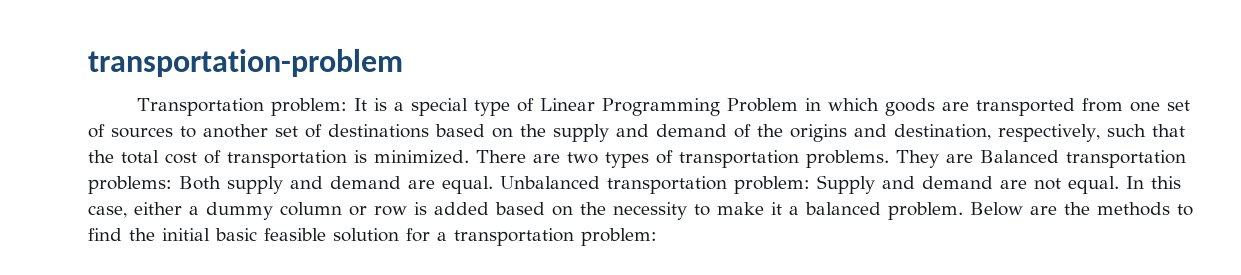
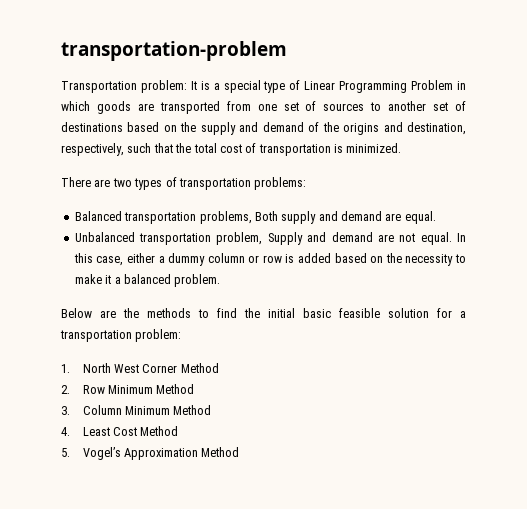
- It is a special type of Linear Programming Problem in which goods are transported from one set of sources to another set of destinations based on the supply and demand of the origins and destination, respectively, such that the total cost of transportation is minimized. There are two types of transportation problems. They are Balanced transportation problems: Both supply and demand are equal. Unbalanced transportation problem: Supply and demand are not equal.
+ It is a special type of Linear Programming Problem in which goods are transported from one set of sources to another set of destinations based on the supply and demand of the origins and destination, respectively, such that the total cost of transportation is minimized.
+ There are two types of transportation problems:
+ Balanced transportation problems, Both supply and demand are equal.
+ Unbalanced transportation problem, Supply and demand are not equal.
- In this case, either a dummy column or row is added based on the necessity to make it a balanced problem. Below are the methods to find the initial basic feasible solution for a transportation problem:
+ In this case, either a dummy column or row is added based on the necessity to make it a balanced problem.
+ Below are the methods to find the initial basic feasible solution for a transportation problem:
+ 1. North West Corner Method
+ 2. Row Minimum Method
+ 3. Column Minimum Method
+ 4. Least Cost Method
+ 5. Vogel’s Approximation Method

